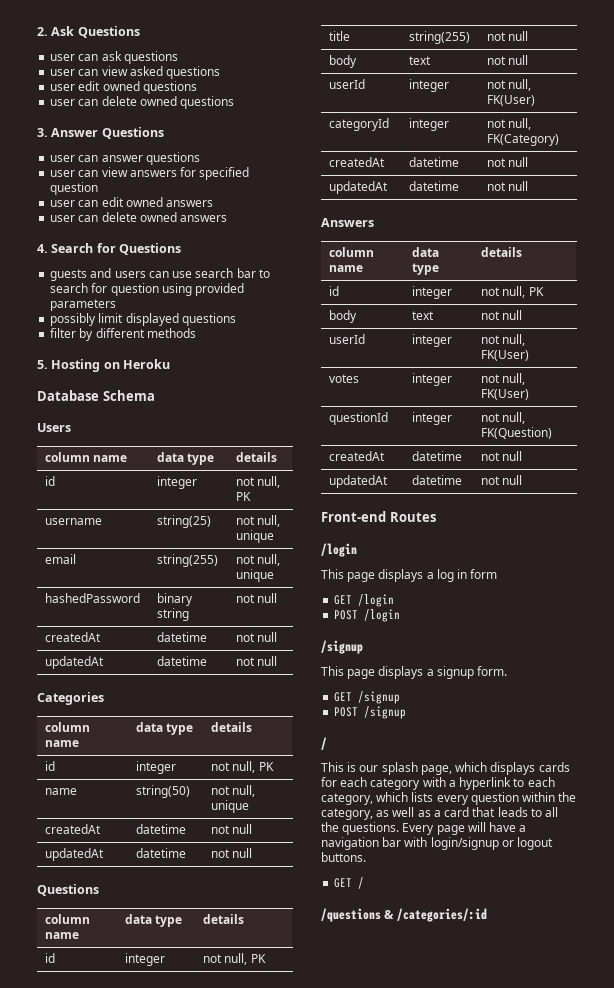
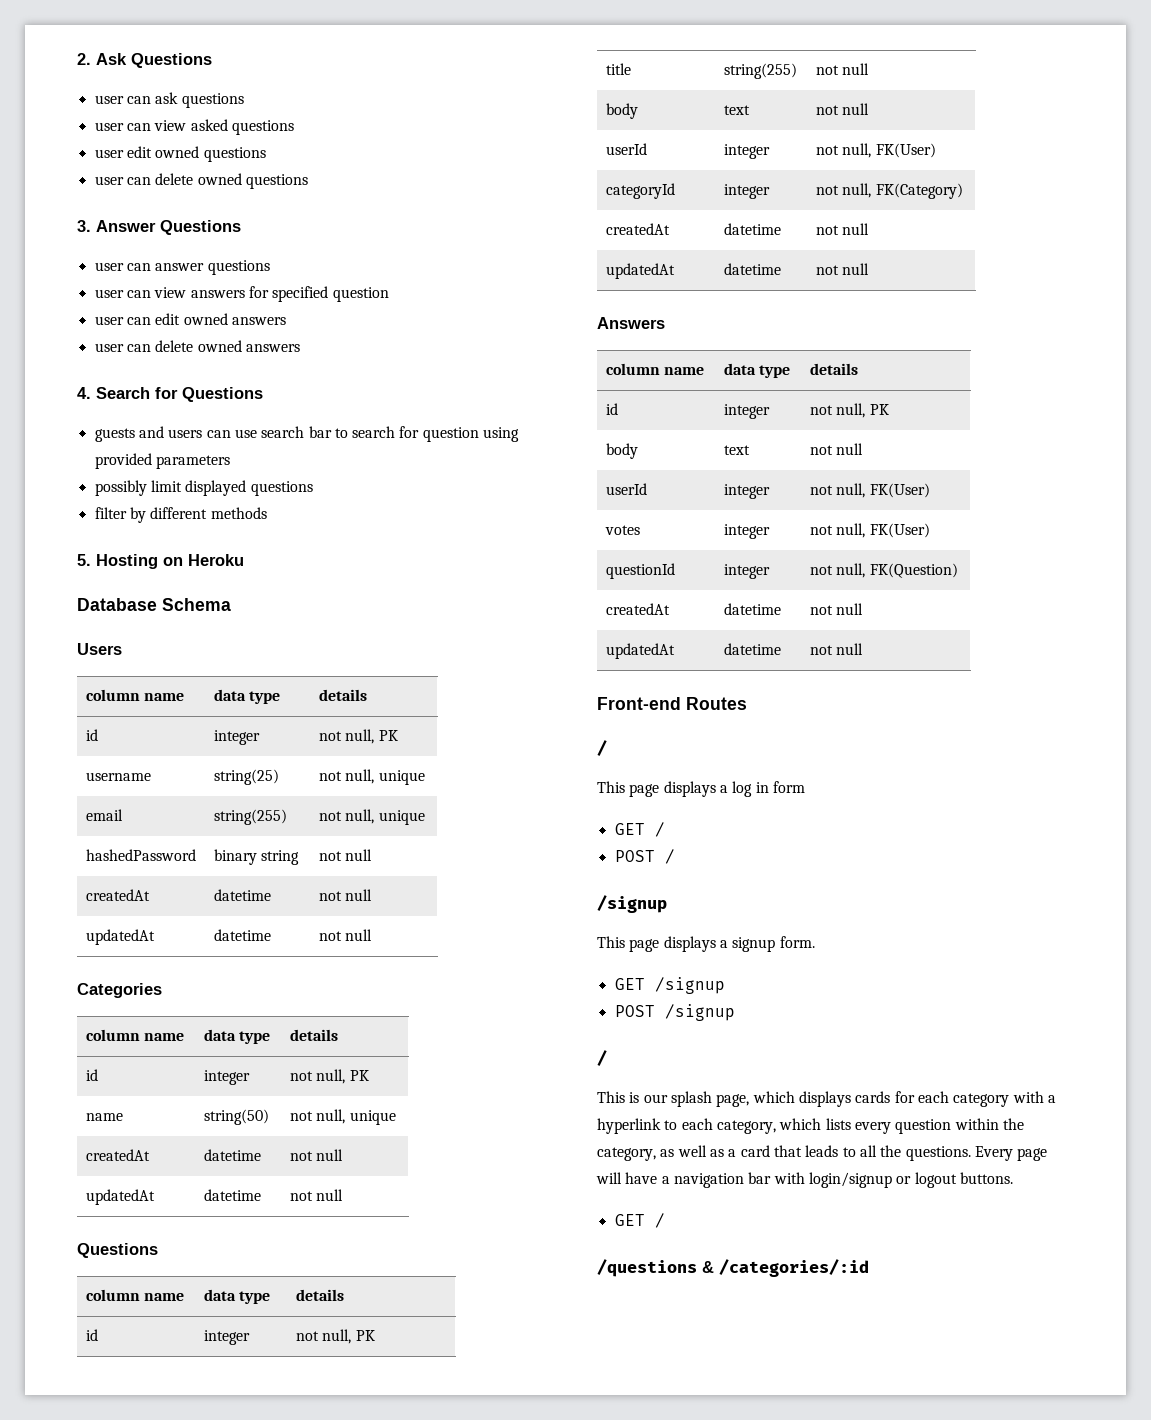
  Front-end Routes
- /login
+ /
  This page displays a log in form
- GET /login
- POST /login
+ GET /
+ POST /

